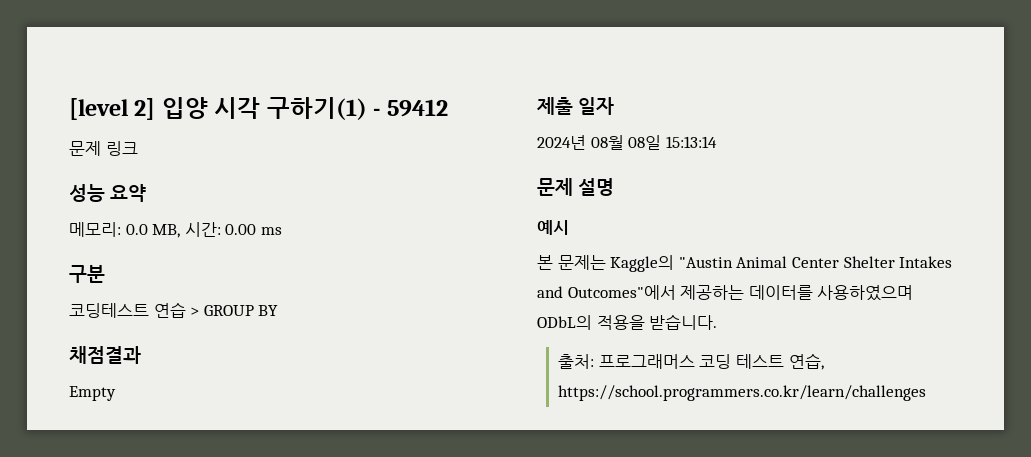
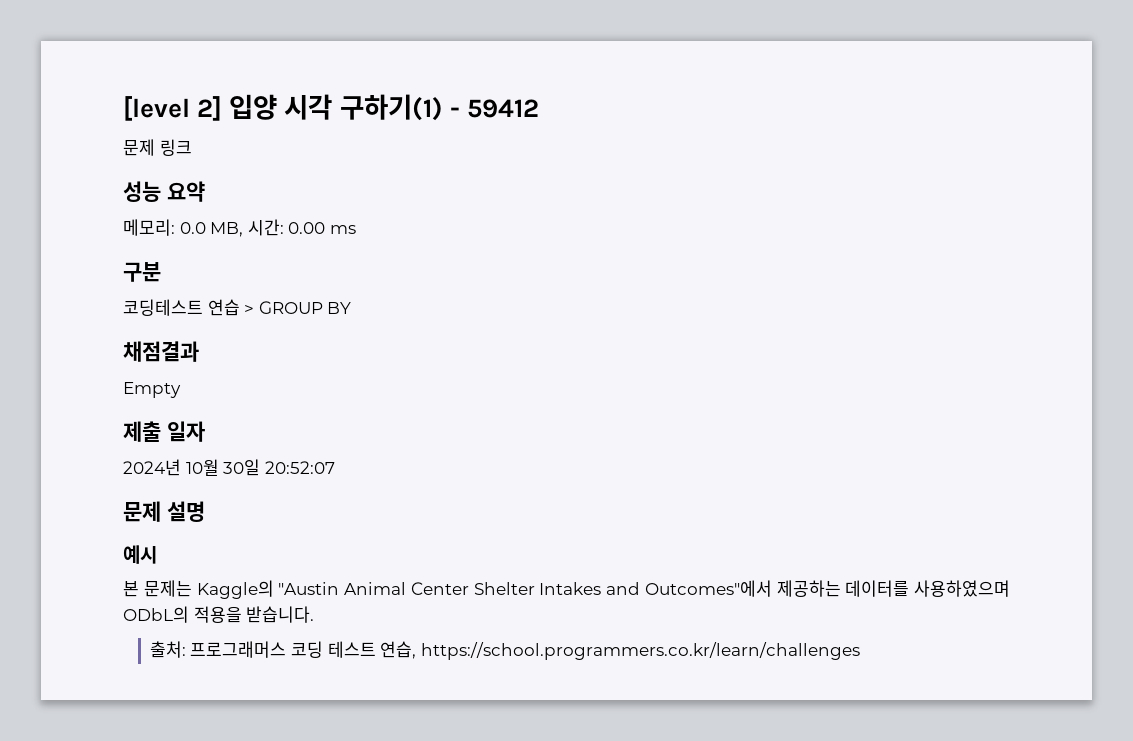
- 2024년 08월 08일 15:13:14
+ 2024년 10월 30일 20:52:07

